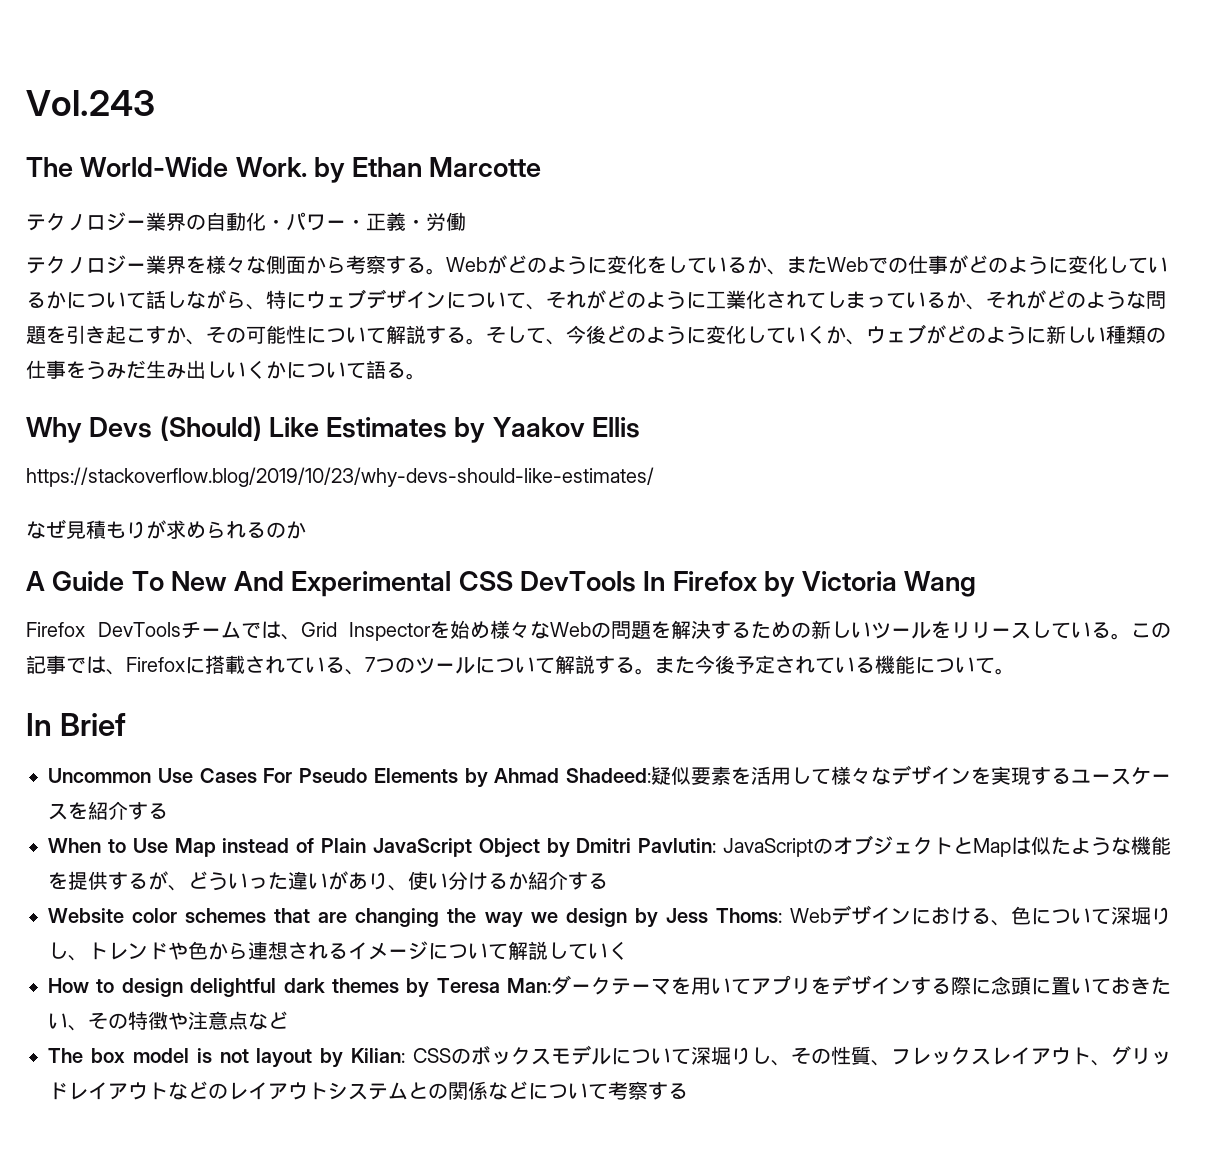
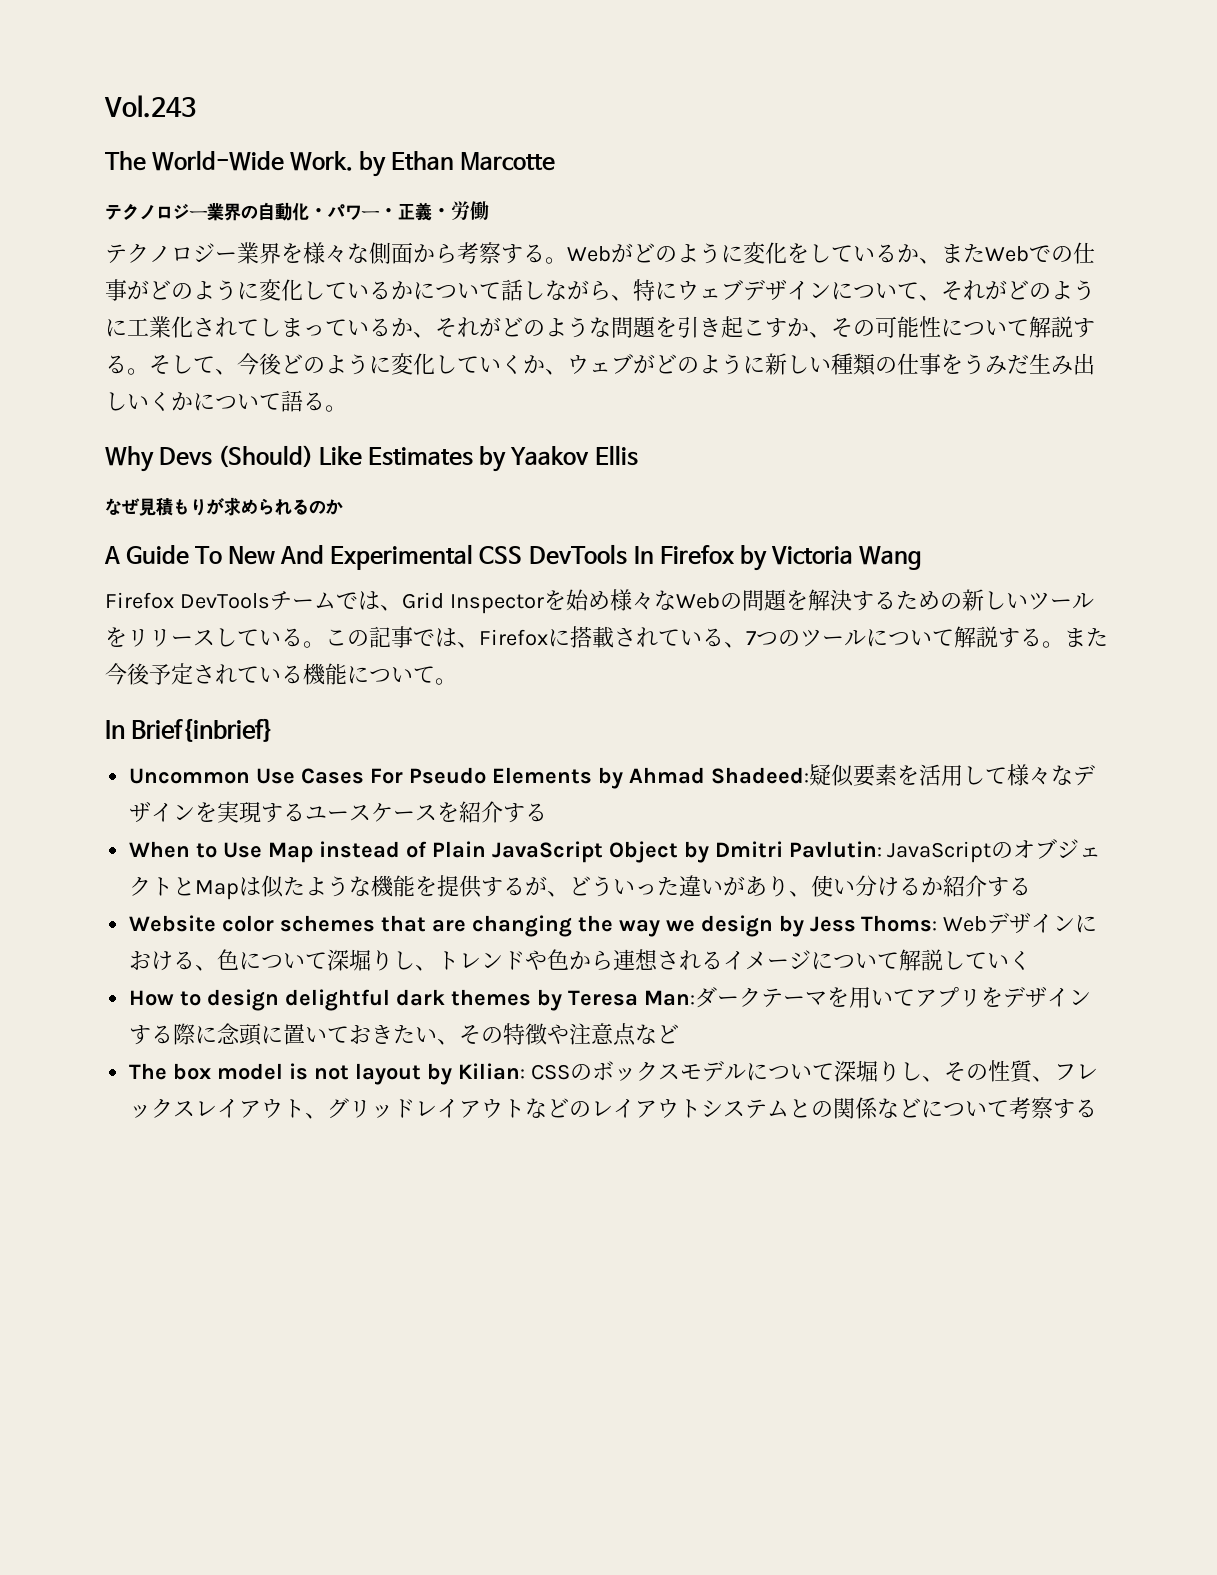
- https://stackoverflow.blog/2019/10/23/why-devs-should-like-estimates/
- In Brief
+ In Brief{inbrief}

